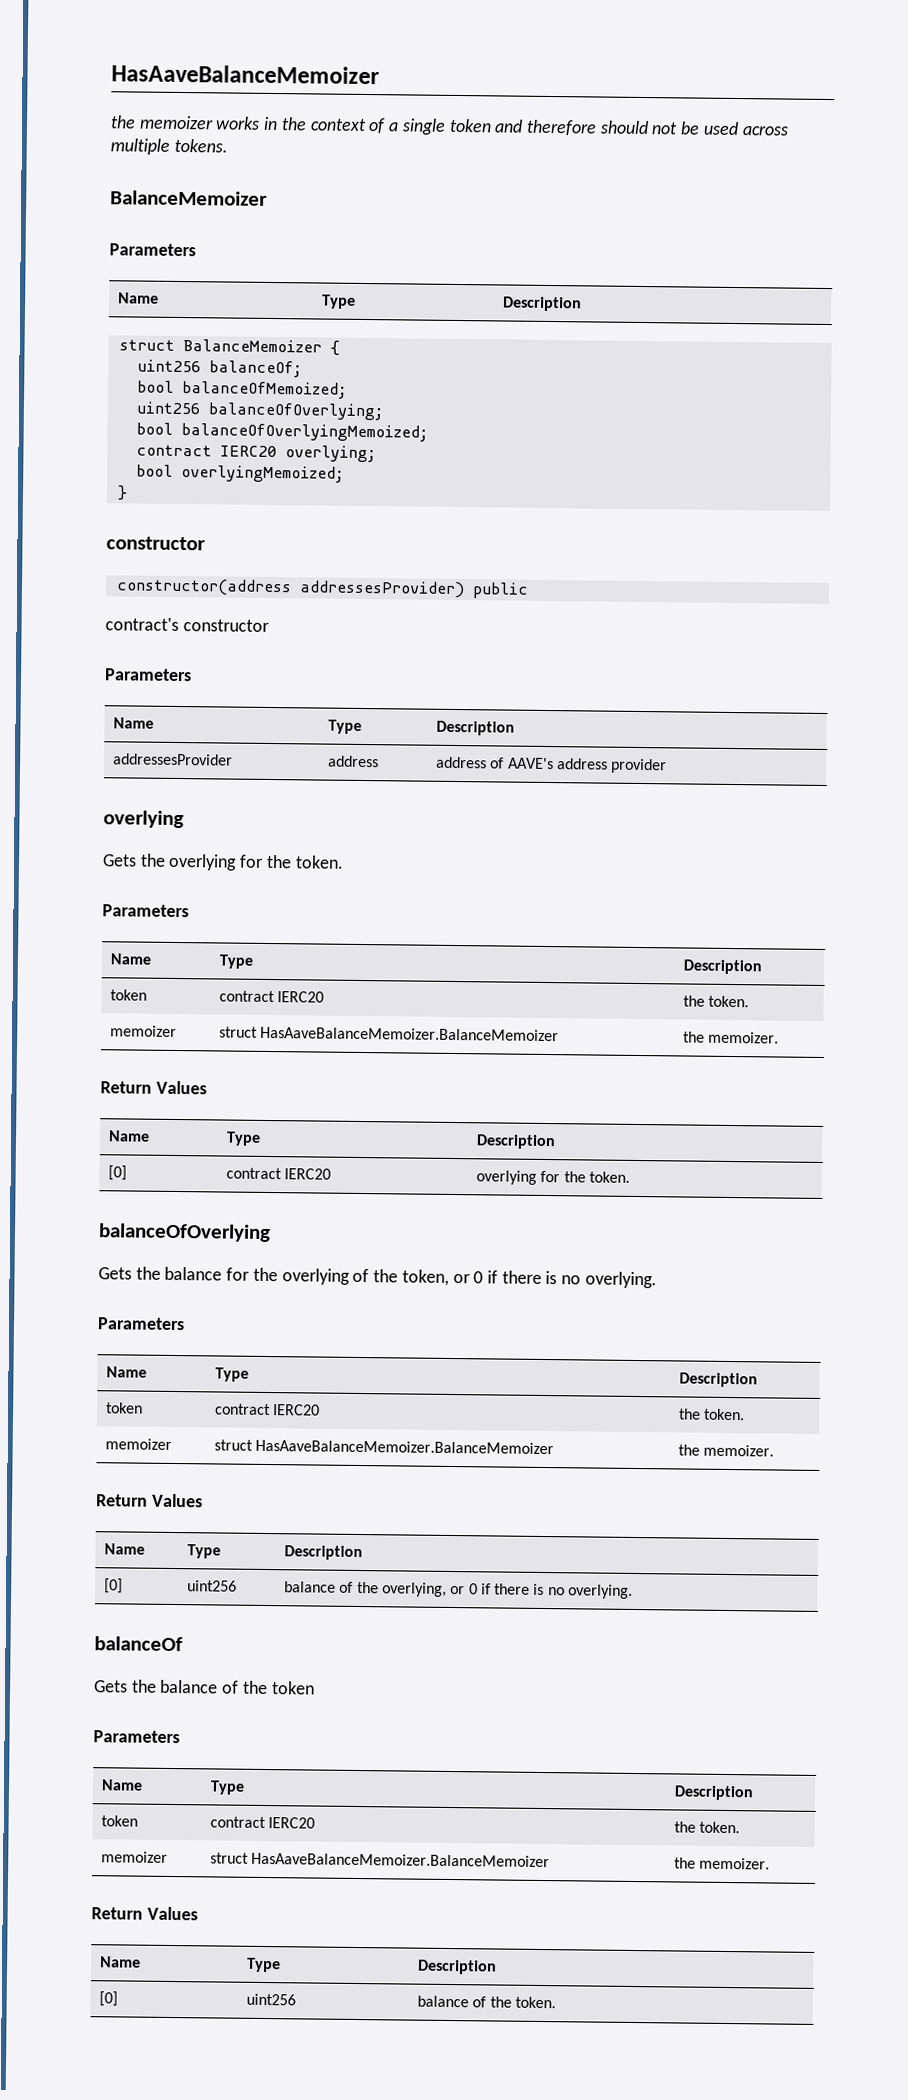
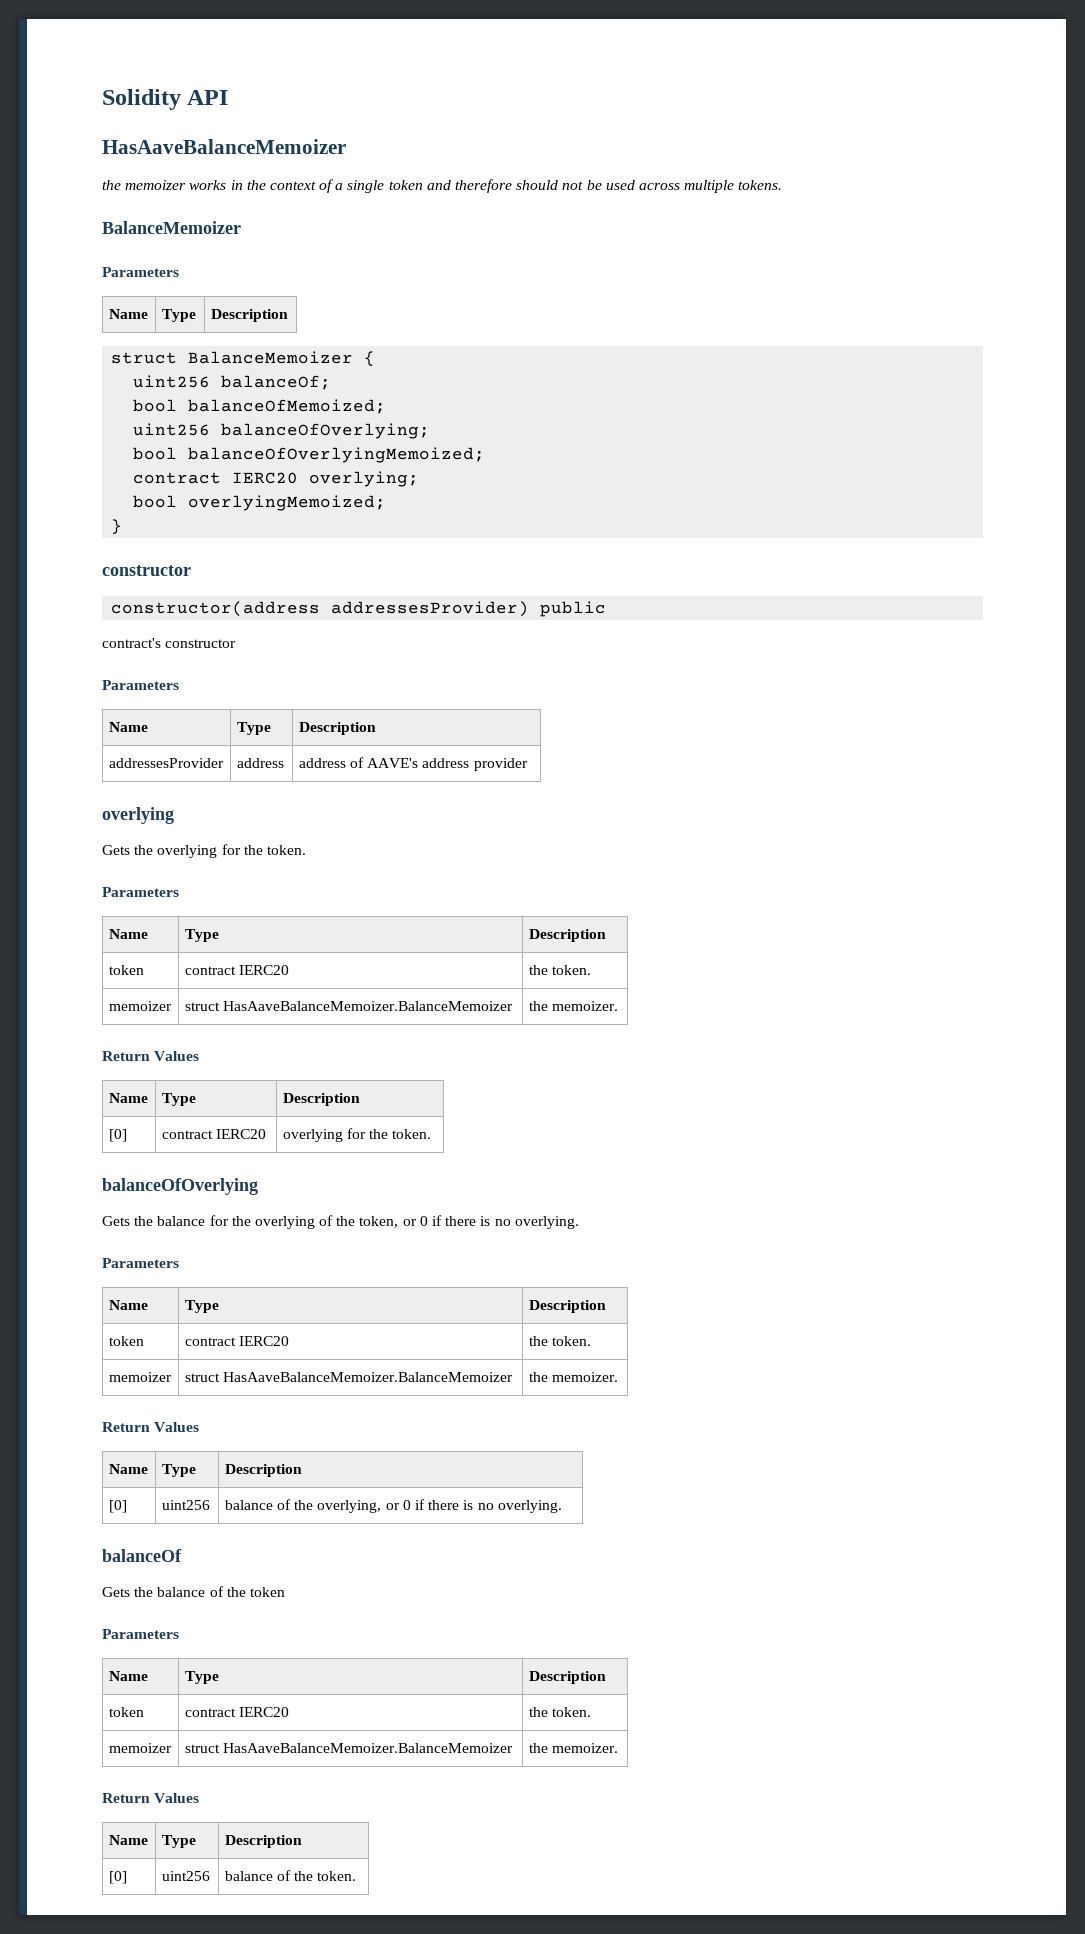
+ Solidity API

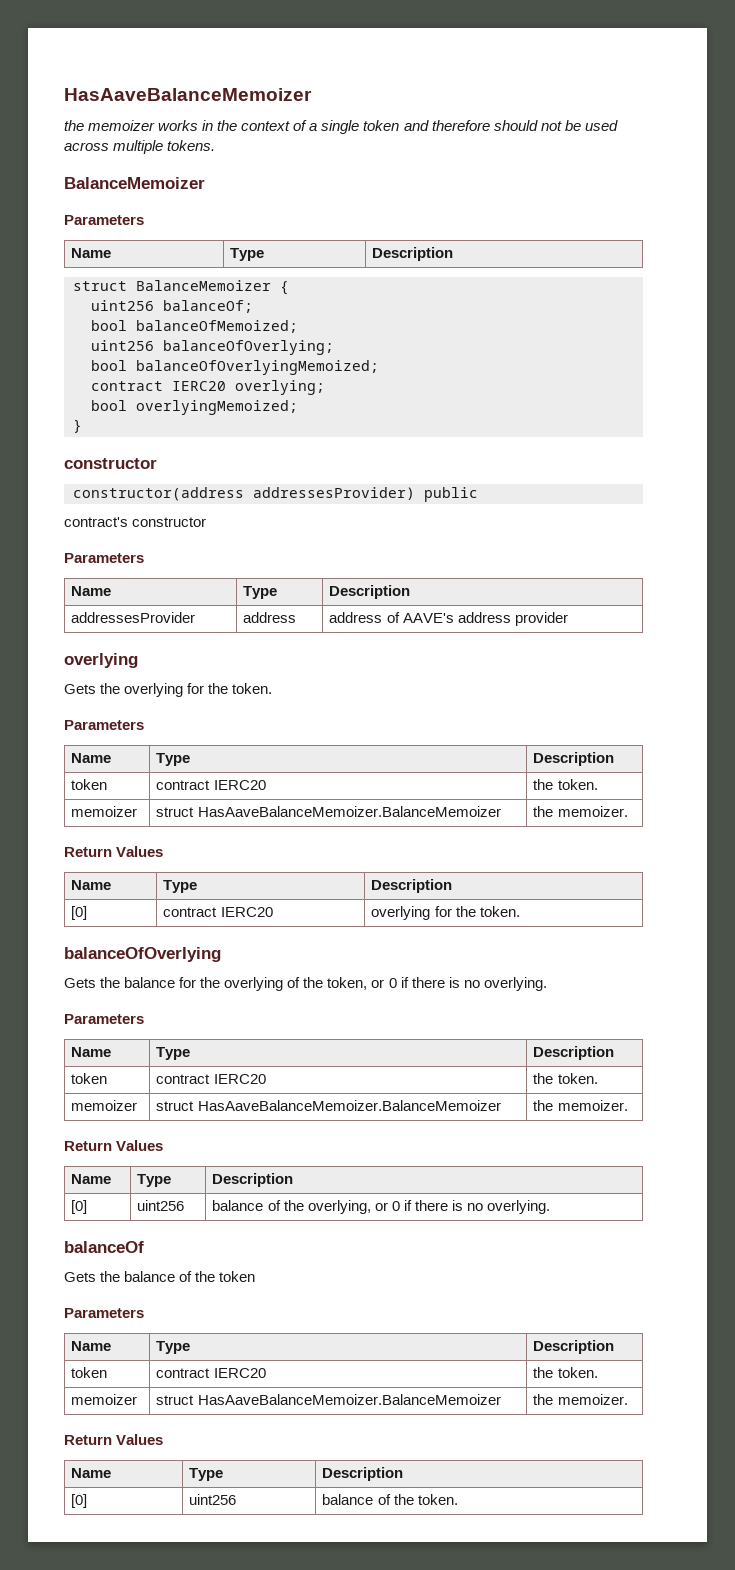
- Solidity API

